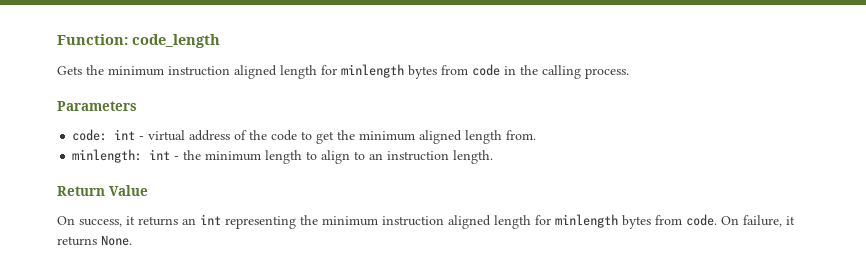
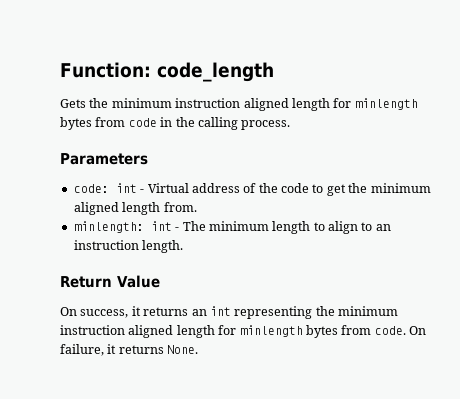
- code: int - virtual address of the code to get the minimum aligned length from.
+ code: int - Virtual address of the code to get the minimum aligned length from.
- minlength: int - the minimum length to align to an instruction length.
+ minlength: int - The minimum length to align to an instruction length.

